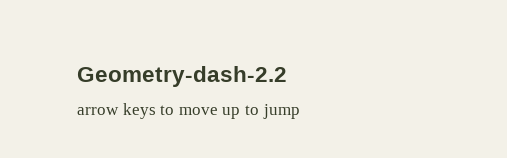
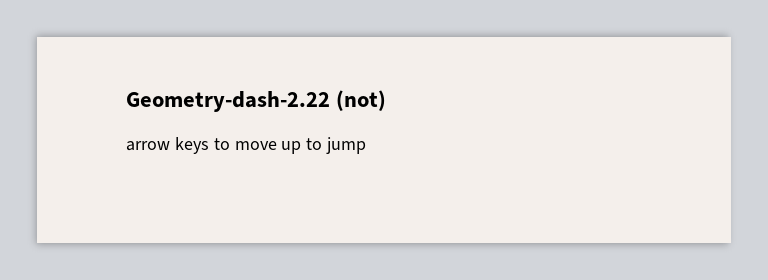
- Geometry-dash-2.2
+ Geometry-dash-2.22 (not)

